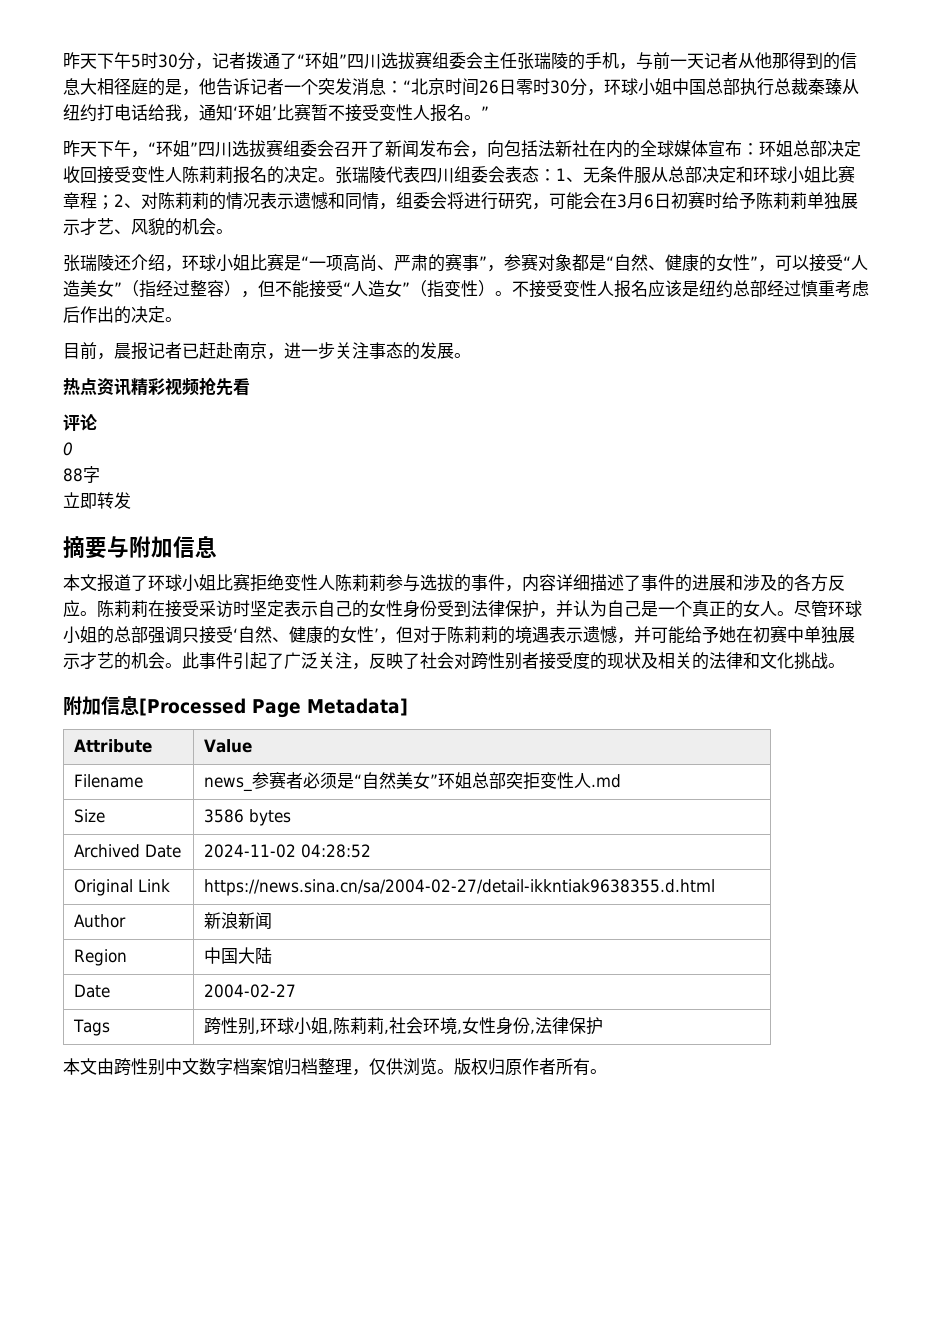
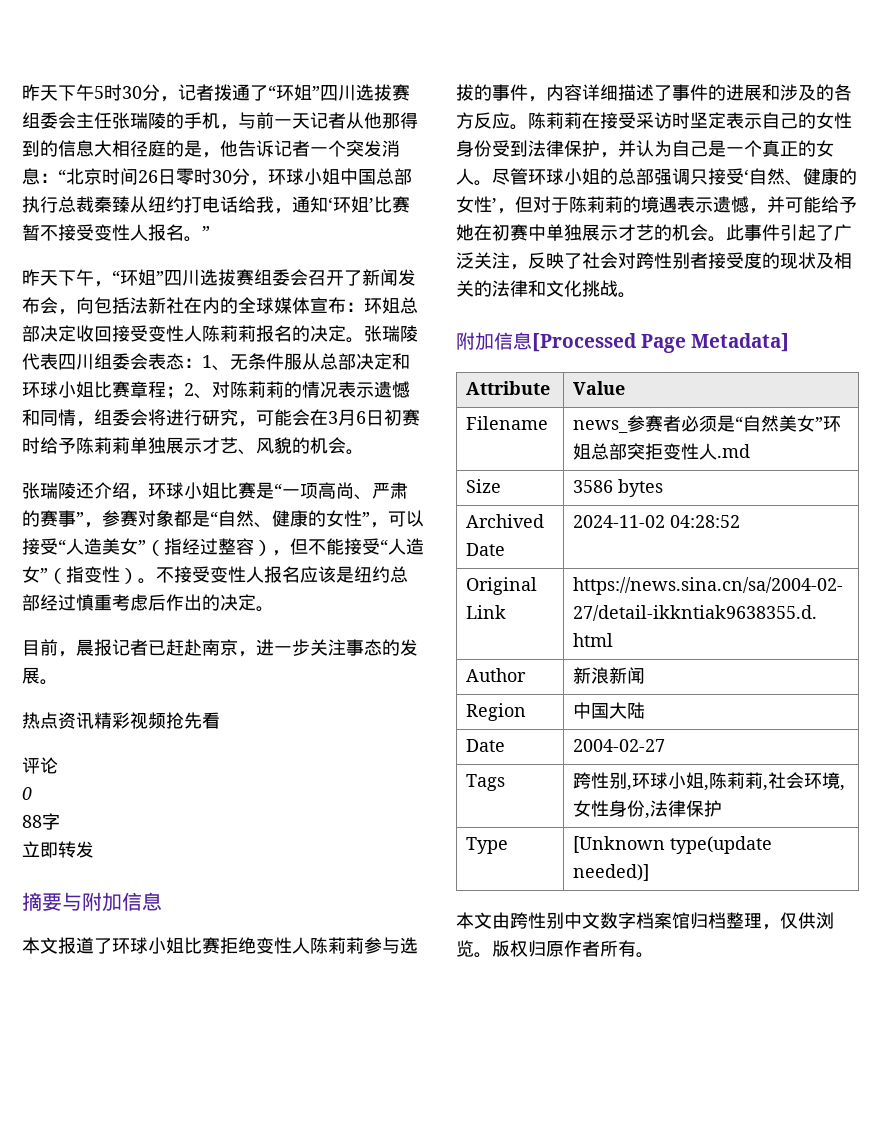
+ Type | [Unknown type(update needed)]

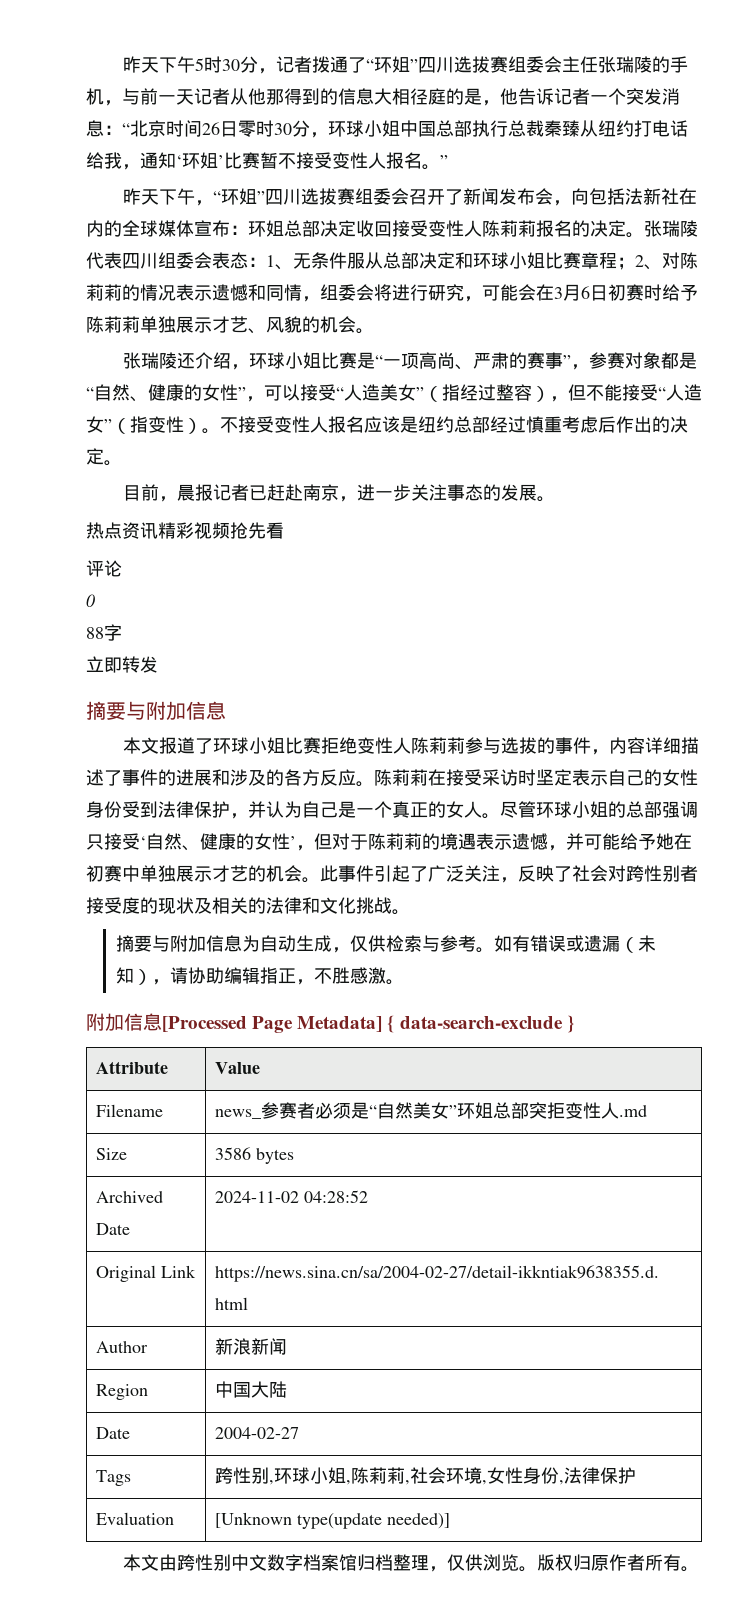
+ 摘要与附加信息为自动生成，仅供检索与参考。如有错误或遗漏（未知），请协助编辑指正，不胜感激。
- 附加信息[Processed Page Metadata]
+ 附加信息[Processed Page Metadata] { data-search-exclude }
- Type | [Unknown type(update needed)]
+ Evaluation | [Unknown type(update needed)]

